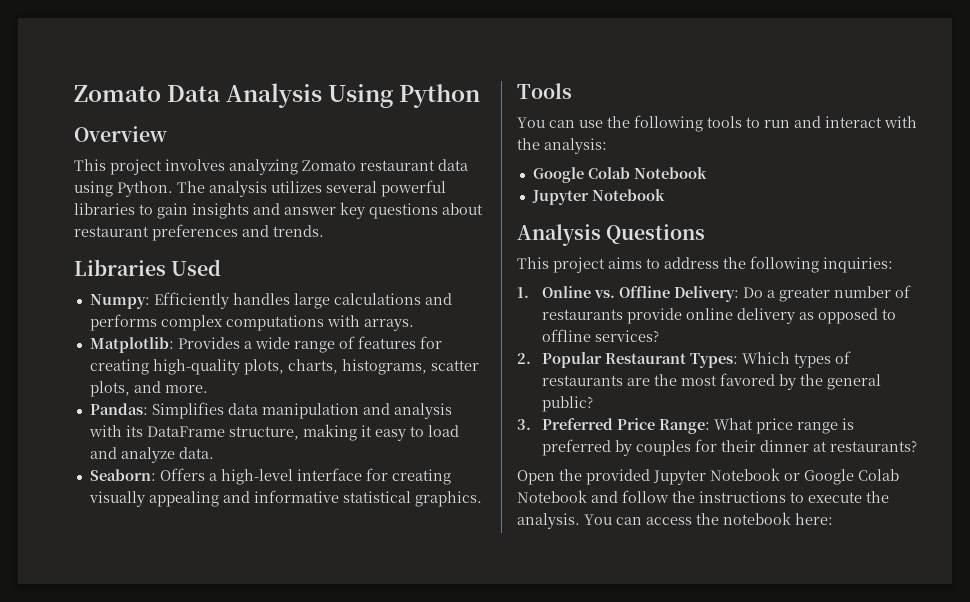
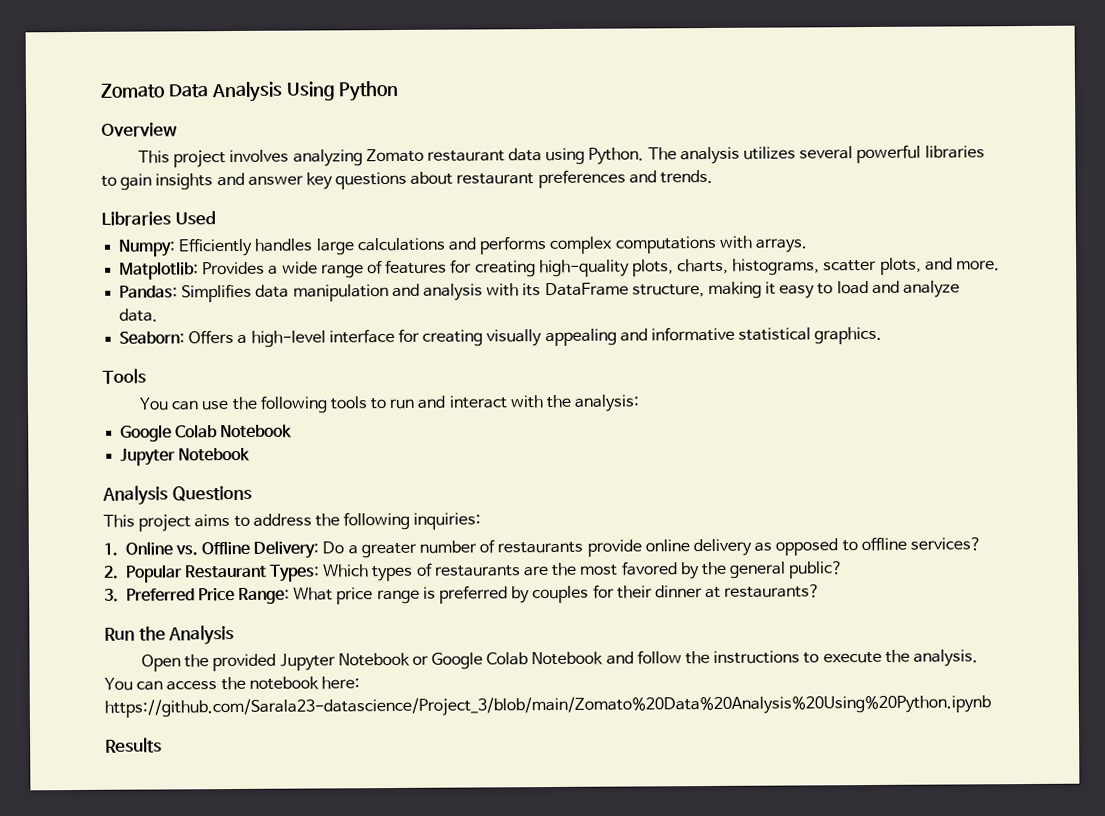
+ Run the Analysis
- You can access the notebook here:
+ You can access the notebook here: https://github.com/Sarala23-datascience/Project_3/blob/main/Zomato%20Data%20Analysis%20Using%20Python.ipynb
+ Results

